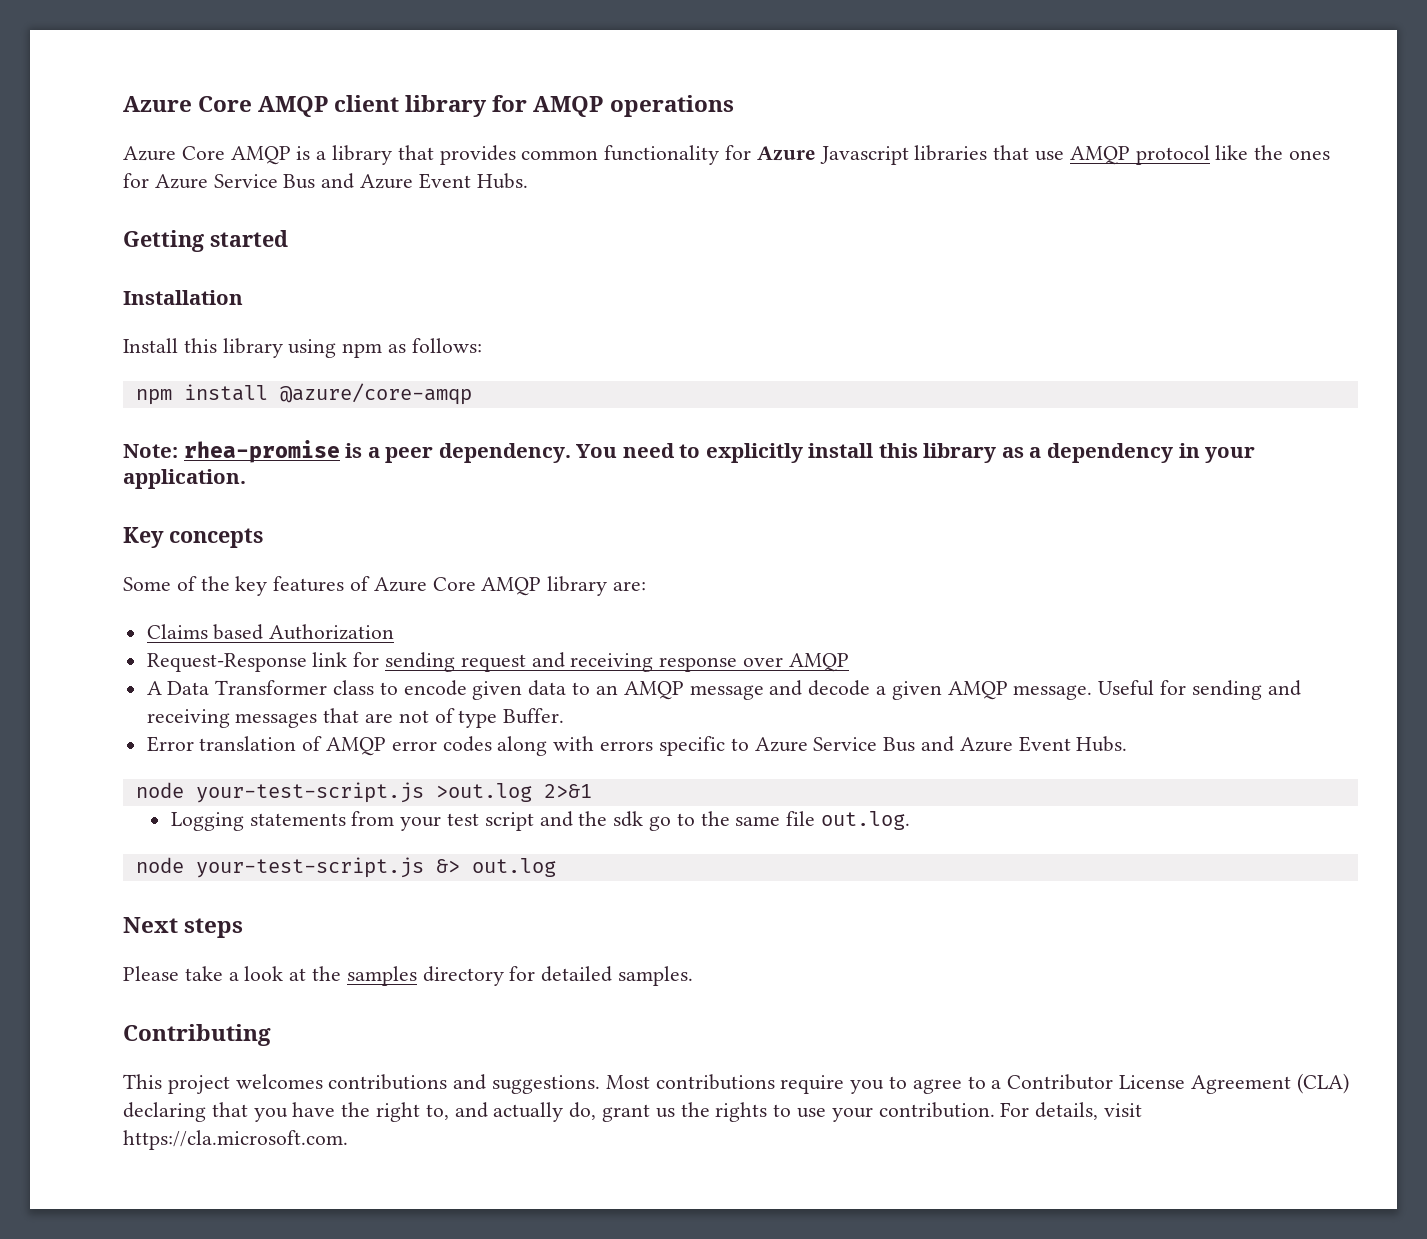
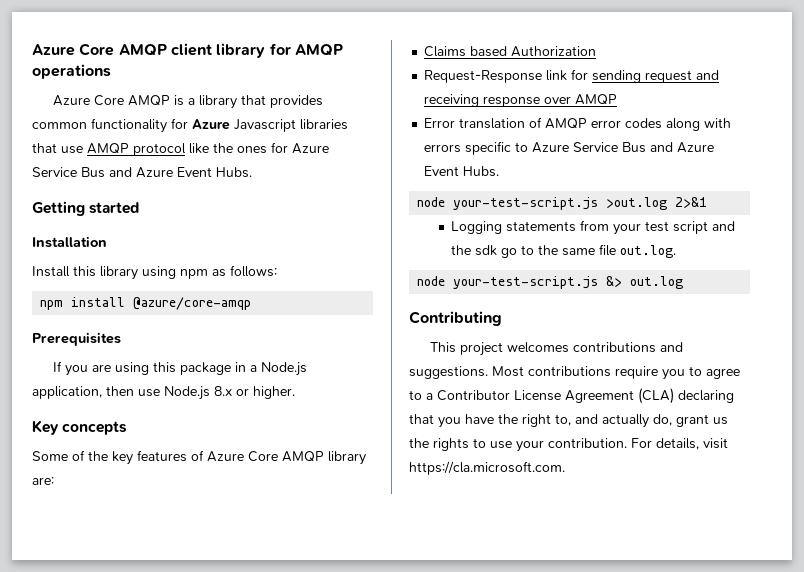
- Note: rhea-promise is a peer dependency. You need to explicitly install this library as a dependency in your application.
+ Prerequisites
+ If you are using this package in a Node.js application, then use Node.js 8.x or higher.
- A Data Transformer class to encode given data to an AMQP message and decode a given AMQP message. Useful for sending and receiving messages that are not of type Buffer.
- Next steps
- Please take a look at the samples directory for detailed samples.

